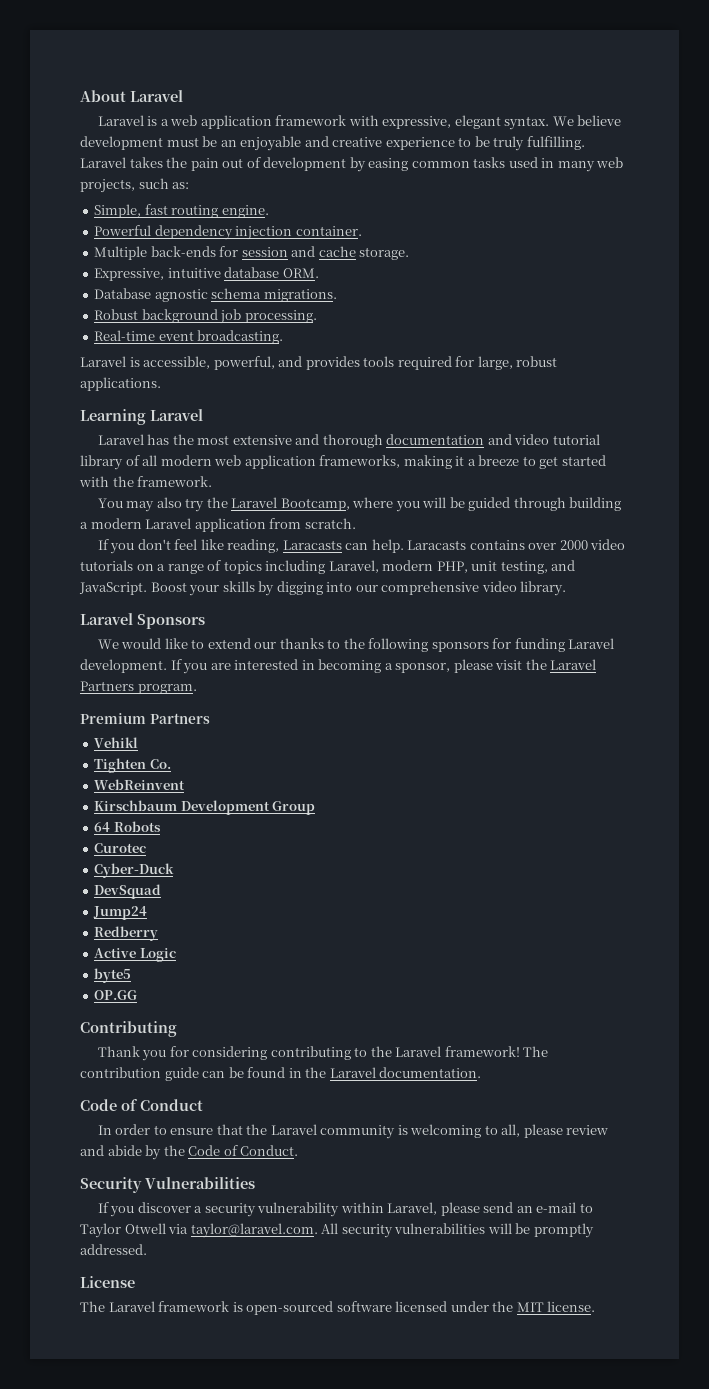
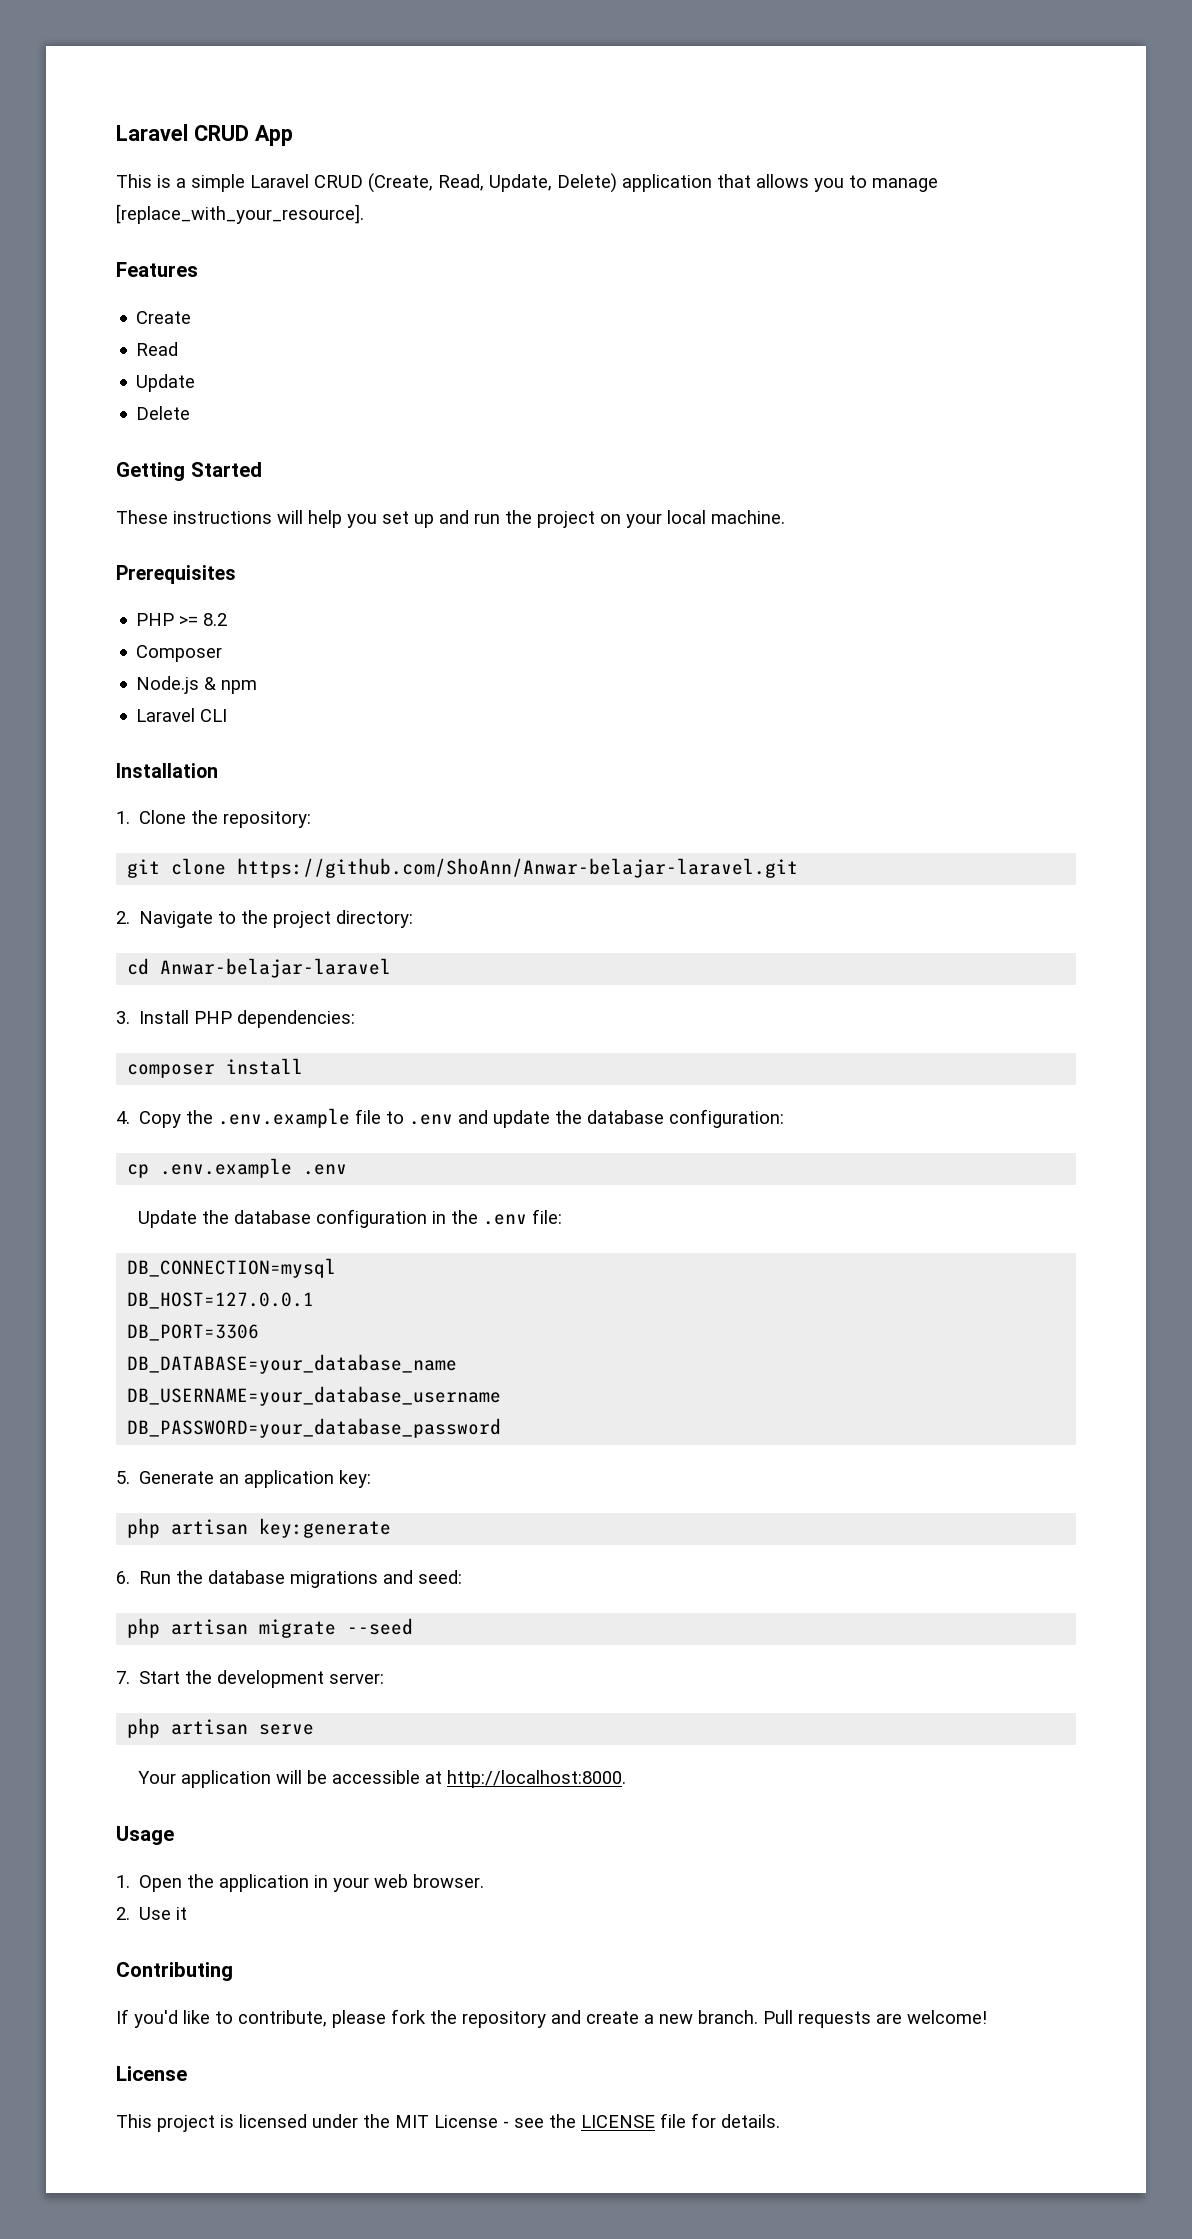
- About Laravel
- Laravel is a web application framework with expressive, elegant syntax. We believe development must be an enjoyable and creative experience to be truly fulfilling. Laravel takes the pain out of development by easing common tasks used in many web projects, such as:
- Simple, fast routing engine.
- Powerful dependency injection container.
- Multiple back-ends for session and cache storage.
- Expressive, intuitive database ORM.
- Database agnostic schema migrations.
- Robust background job processing.
- Real-time event broadcasting.
- Laravel is accessible, powerful, and provides tools required for large, robust applications.
- Learning Laravel
- Laravel has the most extensive and thorough documentation and video tutorial library of all modern web application frameworks, making it a breeze to get started with the framework.
- You may also try the Laravel Bootcamp, where you will be guided through building a modern Laravel application from scratch.
- If you don't feel like reading, Laracasts can help. Laracasts contains over 2000 video tutorials on a range of topics including Laravel, modern PHP, unit testing, and JavaScript. Boost your skills by digging into our comprehensive video library.
- Laravel Sponsors
- We would like to extend our thanks to the following sponsors for funding Laravel development. If you are interested in becoming a sponsor, please visit the Laravel Partners program.
- Premium Partners
- Vehikl
- Tighten Co.
- WebReinvent
- Kirschbaum Development Group
- 64 Robots
- Curotec
- Cyber-Duck
- DevSquad
- Jump24
- Redberry
- Active Logic
- byte5
- OP.GG
+ Laravel CRUD App
+ This is a simple Laravel CRUD (Create, Read, Update, Delete) application that allows you to manage [replace_with_your_resource].
+ Features
+ Create
+ Read
+ Update
+ Delete
+ Getting Started
+ These instructions will help you set up and run the project on your local machine.
+ Prerequisites
+ PHP >= 8.2
+ Composer
+ Node.js & npm
+ Laravel CLI
+ Installation
+ 1. Clone the repository:
+ git clone https://github.com/ShoAnn/Anwar-belajar-laravel.git
+ 2. Navigate to the project directory:
+ cd Anwar-belajar-laravel
+ 3. Install PHP dependencies:
+ composer install
+ 4. Copy the .env.example file to .env and update the database configuration:
+ cp .env.example .env
+ Update the database configuration in the .env file:
+ DB_CONNECTION=mysql
+ DB_HOST=127.0.0.1
+ DB_PORT=3306
+ DB_DATABASE=your_database_name
+ DB_USERNAME=your_database_username
+ DB_PASSWORD=your_database_password
+ 5. Generate an application key:
+ php artisan key:generate
+ 6. Run the database migrations and seed:
+ php artisan migrate --seed
+ 7. Start the development server:
+ php artisan serve
+ Your application will be accessible at http://localhost:8000.
+ Usage
+ 1. Open the application in your web browser.
+ 2. Use it
  Contributing
- Thank you for considering contributing to the Laravel framework! The contribution guide can be found in the Laravel documentation.
- Code of Conduct
- In order to ensure that the Laravel community is welcoming to all, please review and abide by the Code of Conduct.
- Security Vulnerabilities
- If you discover a security vulnerability within Laravel, please send an e-mail to Taylor Otwell via taylor@laravel.com. All security vulnerabilities will be promptly addressed.
+ If you'd like to contribute, please fork the repository and create a new branch. Pull requests are welcome!
  License
- The Laravel framework is open-sourced software licensed under the MIT license.
+ This project is licensed under the MIT License - see the LICENSE file for details.

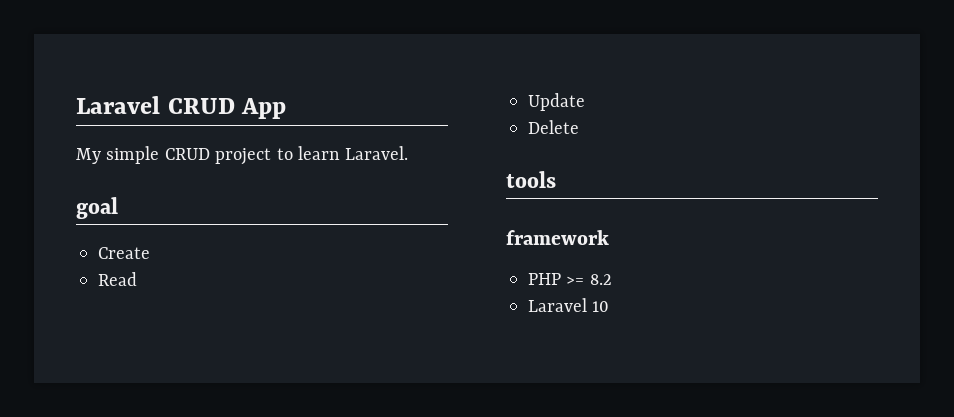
- This is a simple Laravel CRUD (Create, Read, Update, Delete) application that allows you to manage [replace_with_your_resource].
- Features
+ My simple CRUD project to learn Laravel.
+ goal
  Create
  Read
  Update
  Delete
- Getting Started
- These instructions will help you set up and run the project on your local machine.
- Prerequisites
+ tools
+ framework
  PHP >= 8.2
- Composer
- Node.js & npm
- Laravel CLI
- Installation
- 1. Clone the repository:
- git clone https://github.com/ShoAnn/Anwar-belajar-laravel.git
- 2. Navigate to the project directory:
- cd Anwar-belajar-laravel
- 3. Install PHP dependencies:
- composer install
- 4. Copy the .env.example file to .env and update the database configuration:
- cp .env.example .env
- Update the database configuration in the .env file:
- DB_CONNECTION=mysql
- DB_HOST=127.0.0.1
- DB_PORT=3306
- DB_DATABASE=your_database_name
- DB_USERNAME=your_database_username
- DB_PASSWORD=your_database_password
- 5. Generate an application key:
- php artisan key:generate
- 6. Run the database migrations and seed:
- php artisan migrate --seed
- 7. Start the development server:
- php artisan serve
- Your application will be accessible at http://localhost:8000.
- Usage
- 1. Open the application in your web browser.
- 2. Use it
- Contributing
- If you'd like to contribute, please fork the repository and create a new branch. Pull requests are welcome!
- License
- This project is licensed under the MIT License - see the LICENSE file for details.
+ Laravel 10

